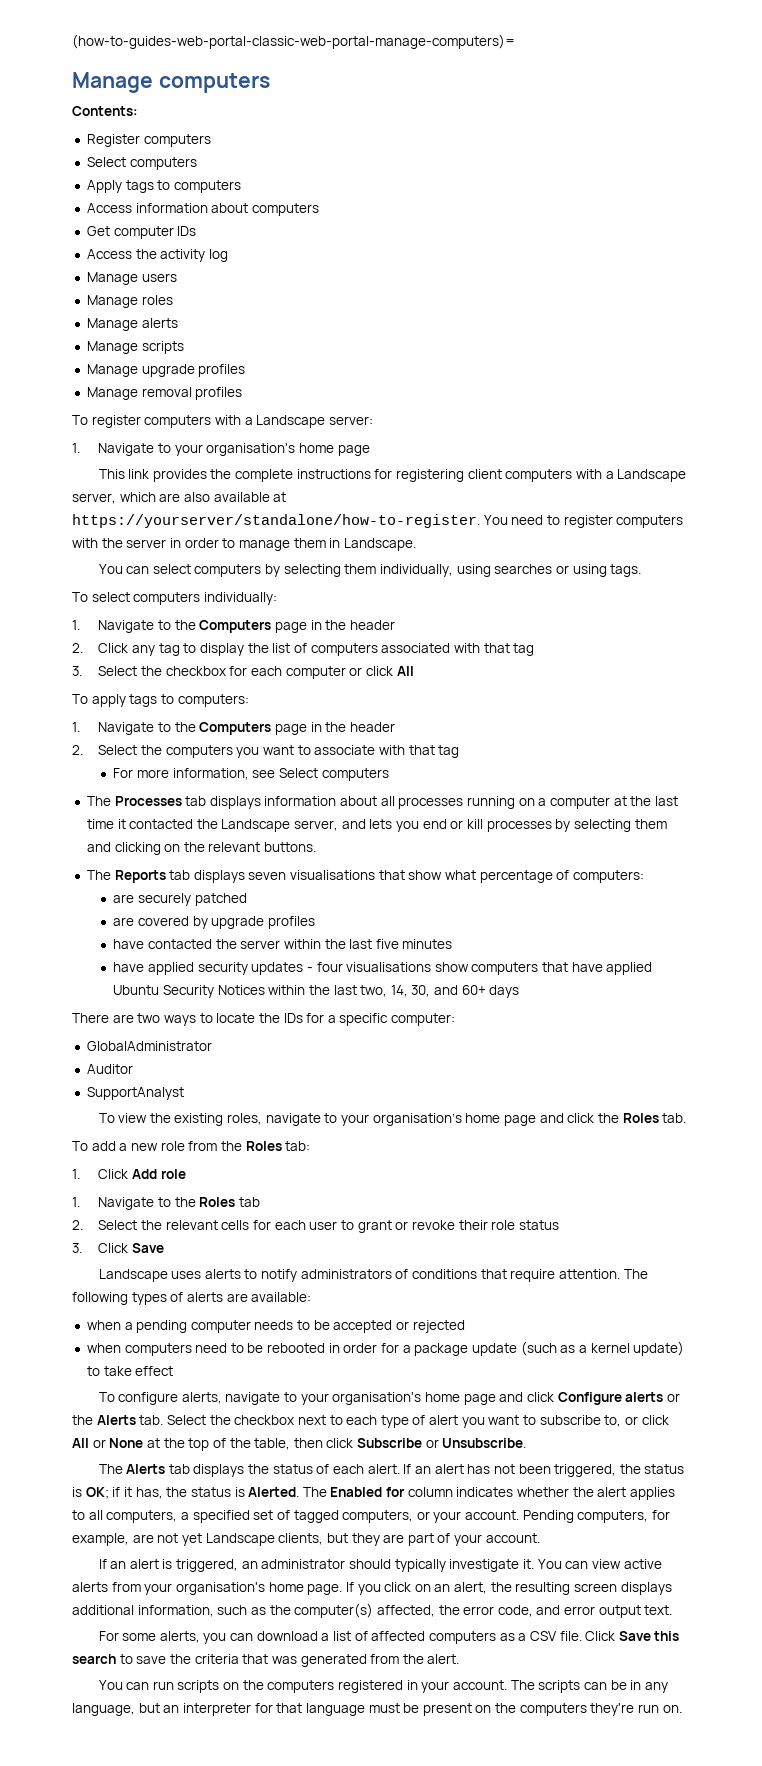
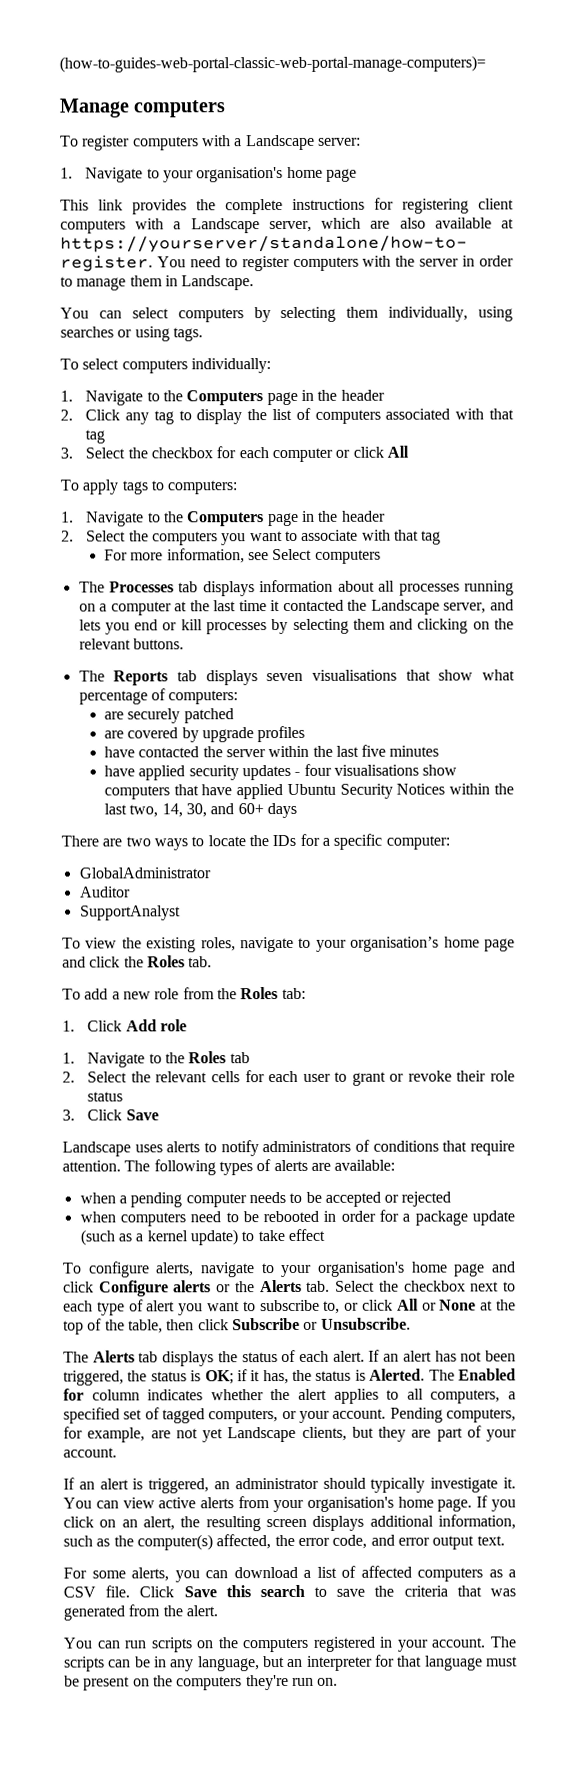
- Contents:
- Register computers
- Select computers
- Apply tags to computers
- Access information about computers
- Get computer IDs
- Access the activity log
- Manage users
- Manage roles
- Manage alerts
- Manage scripts
- Manage upgrade profiles
- Manage removal profiles

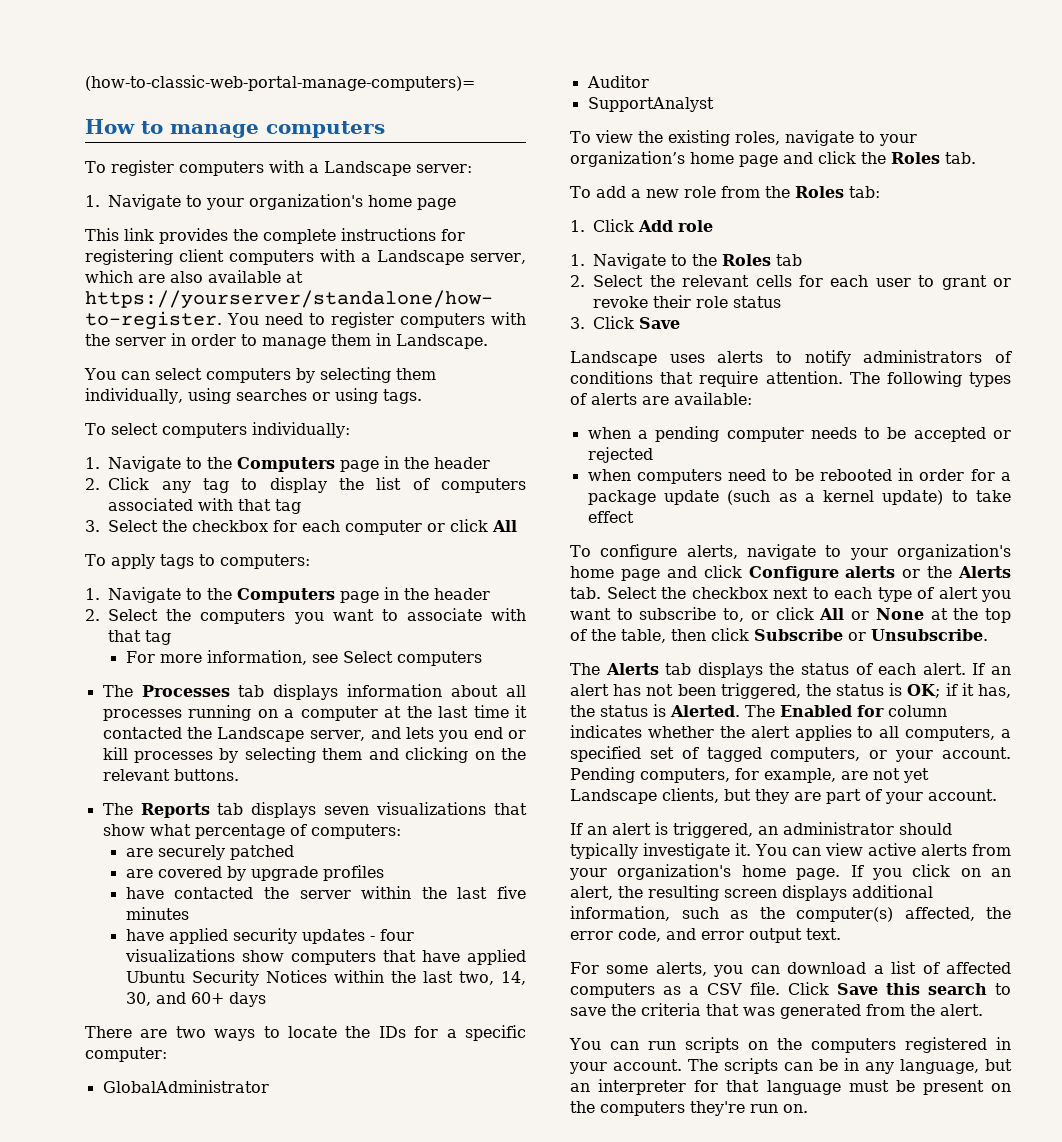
- (how-to-guides-web-portal-classic-web-portal-manage-computers)=
- Manage computers
+ (how-to-classic-web-portal-manage-computers)=
+ How to manage computers
- 1. Navigate to your organisation's home page
+ 1. Navigate to your organization's home page
- The Reports tab displays seven visualisations that show what percentage of computers:
+ The Reports tab displays seven visualizations that show what percentage of computers:
- have applied security updates - four visualisations show computers that have applied Ubuntu Security Notices within the last two, 14, 30, and 60+ days
+ have applied security updates - four visualizations show computers that have applied Ubuntu Security Notices within the last two, 14, 30, and 60+ days
- To view the existing roles, navigate to your organisation’s home page and click the Roles tab.
+ To view the existing roles, navigate to your organization’s home page and click the Roles tab.
- To configure alerts, navigate to your organisation's home page and click Configure alerts or the Alerts tab. Select the checkbox next to each type of alert you want to subscribe to, or click All or None at the top of the table, then click Subscribe or Unsubscribe.
+ To configure alerts, navigate to your organization's home page and click Configure alerts or the Alerts tab. Select the checkbox next to each type of alert you want to subscribe to, or click All or None at the top of the table, then click Subscribe or Unsubscribe.
- You can view active alerts from your organisation's home page.
+ You can view active alerts from your organization's home page.

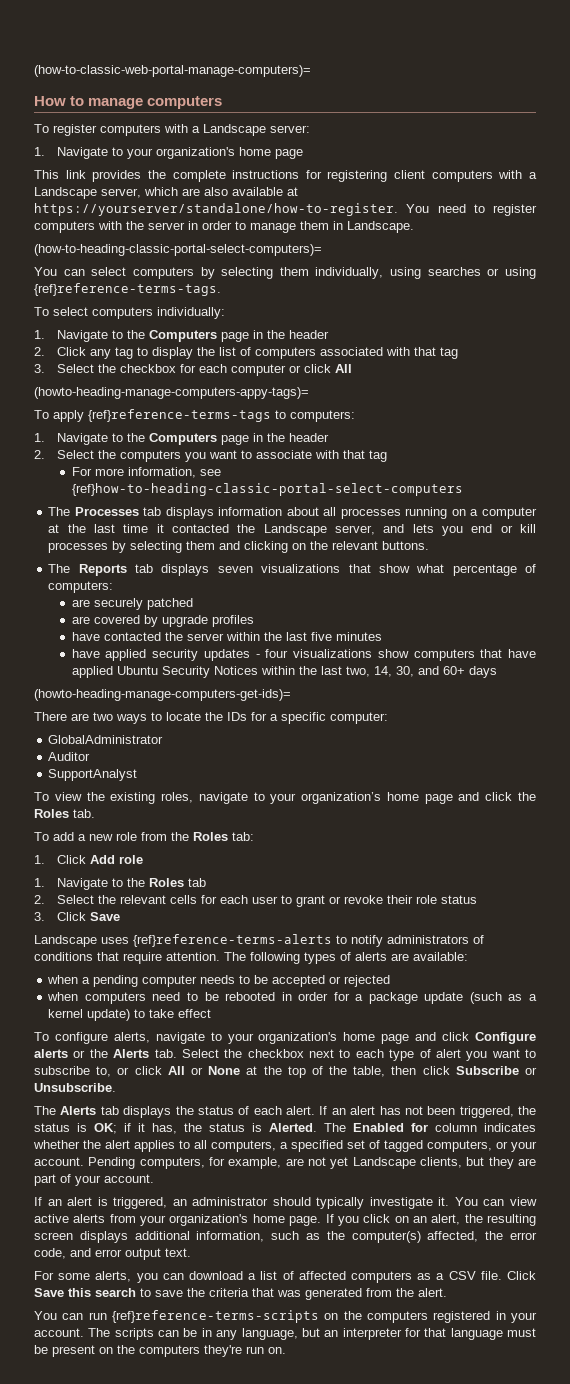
+ (how-to-heading-classic-portal-select-computers)=
- You can select computers by selecting them individually, using searches or using tags.
+ You can select computers by selecting them individually, using searches or using {ref}reference-terms-tags.
+ (howto-heading-manage-computers-appy-tags)=
- To apply tags to computers:
+ To apply {ref}reference-terms-tags to computers:
- For more information, see Select computers
+ For more information, see {ref}how-to-heading-classic-portal-select-computers
+ (howto-heading-manage-computers-get-ids)=
- Landscape uses alerts to notify administrators of conditions that require attention.
+ Landscape uses {ref}reference-terms-alerts to notify administrators of conditions that require attention.
- You can run scripts on the computers registered in your account.
+ You can run {ref}reference-terms-scripts on the computers registered in your account.

